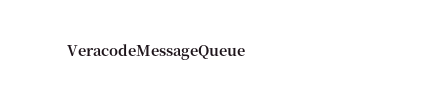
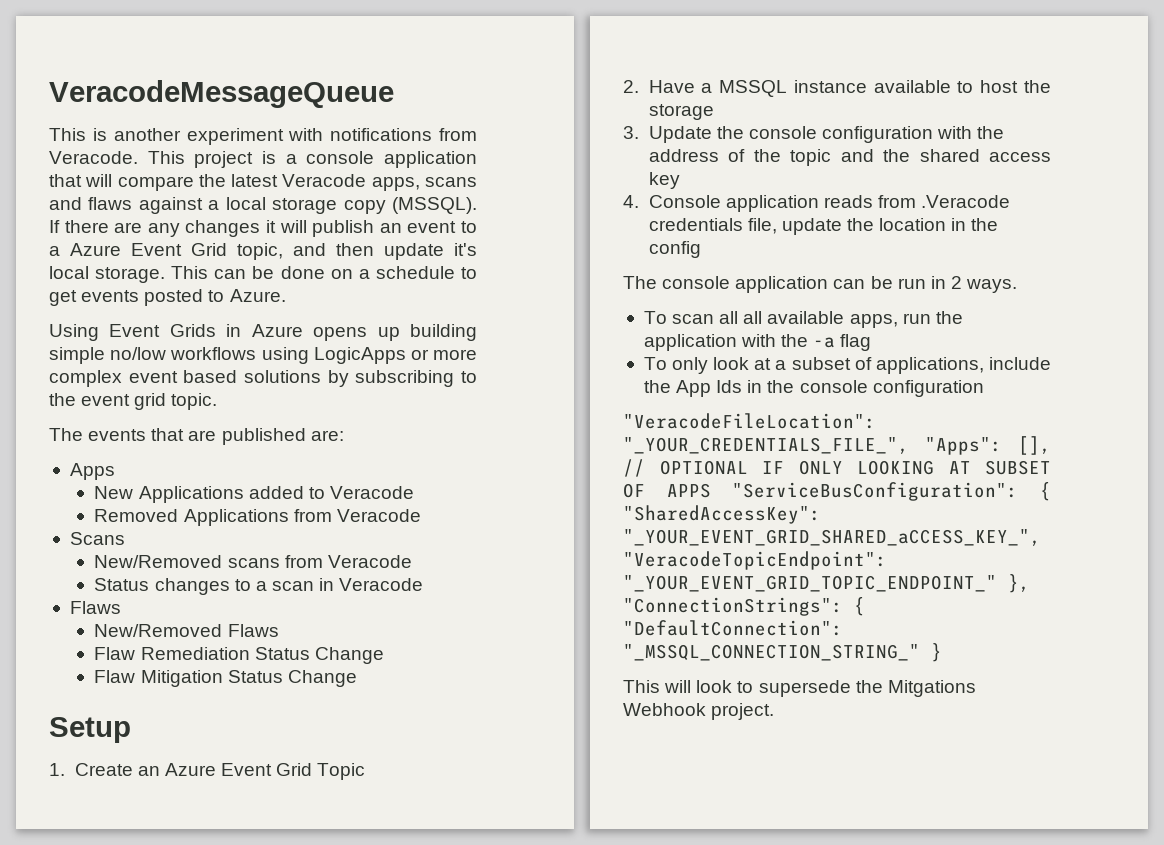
+ This is another experiment with notifications from Veracode. This project is a console application that will compare the latest Veracode apps, scans and flaws against a local storage copy (MSSQL). If there are any changes it will publish an event to a Azure Event Grid topic, and then update it's local storage. This can be done on a schedule to get events posted to Azure.
+ Using Event Grids in Azure opens up building simple no/low workflows using LogicApps or more complex event based solutions by subscribing to the event grid topic.
+ The events that are published are:
+ Apps
+ New Applications added to Veracode
+ Removed Applications from Veracode
+ Scans
+ New/Removed scans from Veracode
+ Status changes to a scan in Veracode
+ Flaws
+ New/Removed Flaws
+ Flaw Remediation Status Change
+ Flaw Mitigation Status Change
+ Setup
+ 1. Create an Azure Event Grid Topic
+ 2. Have a MSSQL instance available to host the storage
+ 3. Update the console configuration with the address of the topic and the shared access key
+ 4. Console application reads from .Veracode credentials file, update the location in the config
+ The console application can be run in 2 ways.
+ To scan all all available apps, run the application with the -a flag
+ To only look at a subset of applications, include the App Ids in the console configuration
+ "VeracodeFileLocation": "_YOUR_CREDENTIALS_FILE_", "Apps": [], // OPTIONAL IF ONLY LOOKING AT SUBSET OF APPS "ServiceBusConfiguration": { "SharedAccessKey": "_YOUR_EVENT_GRID_SHARED_aCCESS_KEY_", "VeracodeTopicEndpoint": "_YOUR_EVENT_GRID_TOPIC_ENDPOINT_" }, "ConnectionStrings": { "DefaultConnection": "_MSSQL_CONNECTION_STRING_" }
+ This will look to supersede the Mitgations Webhook project.

